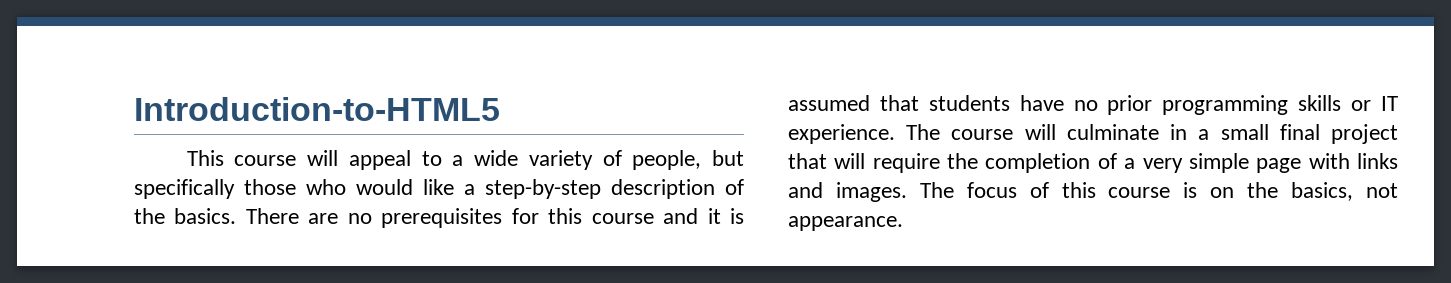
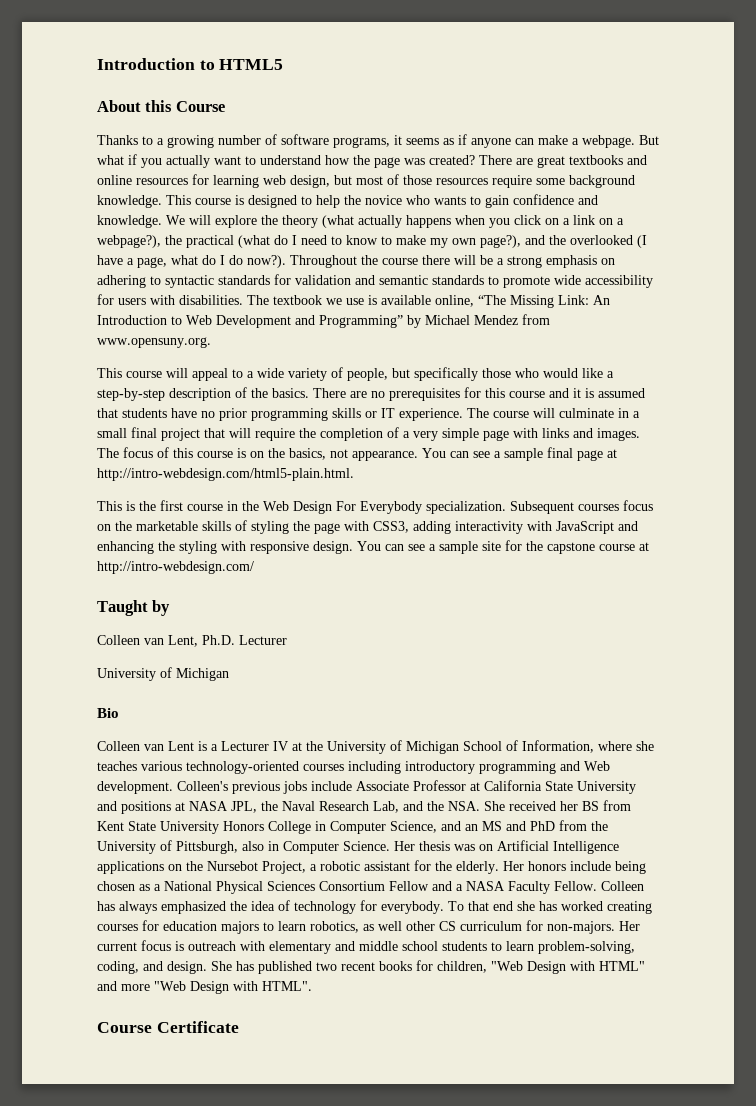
- Introduction-to-HTML5
+ Introduction to HTML5
+ About this Course
+ Thanks to a growing number of software programs, it seems as if anyone can make a webpage. But what if you actually want to understand how the page was created? There are great textbooks and online resources for learning web design, but most of those resources require some background knowledge. This course is designed to help the novice who wants to gain confidence and knowledge. We will explore the theory (what actually happens when you click on a link on a webpage?), the practical (what do I need to know to make my own page?), and the overlooked (I have a page, what do I do now?). Throughout the course there will be a strong emphasis on adhering to syntactic standards for validation and semantic standards to promote wide accessibility for users with disabilities. The textbook we use is available online, “The Missing Link: An Introduction to Web Development and Programming” by Michael Mendez from www.opensuny.org.
+ You can see a sample final page at http://intro-webdesign.com/html5-plain.html.
+ This is the first course in the Web Design For Everybody specialization. Subsequent courses focus on the marketable skills of styling the page with CSS3, adding interactivity with JavaScript and enhancing the styling with responsive design. You can see a sample site for the capstone course at http://intro-webdesign.com/
+ Taught by
+ Colleen van Lent, Ph.D. Lecturer
+ University of Michigan
+ Bio
+ Colleen van Lent is a Lecturer IV at the University of Michigan School of Information, where she teaches various technology-oriented courses including introductory programming and Web development. Colleen's previous jobs include Associate Professor at California State University and positions at NASA JPL, the Naval Research Lab, and the NSA. She received her BS from Kent State University Honors College in Computer Science, and an MS and PhD from the University of Pittsburgh, also in Computer Science. Her thesis was on Artificial Intelligence applications on the Nursebot Project, a robotic assistant for the elderly. Her honors include being chosen as a National Physical Sciences Consortium Fellow and a NASA Faculty Fellow. Colleen has always emphasized the idea of technology for everybody. To that end she has worked creating courses for education majors to learn robotics, as well other CS curriculum for non-majors. Her current focus is outreach with elementary and middle school students to learn problem-solving, coding, and design. She has published two recent books for children, "Web Design with HTML" and more "Web Design with HTML".
+ Course Certificate

